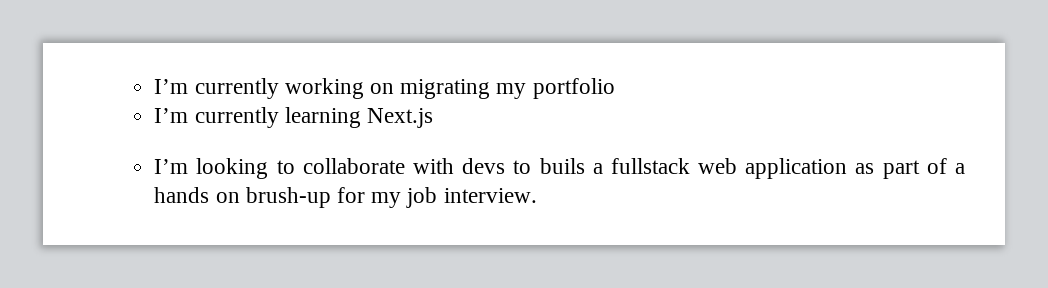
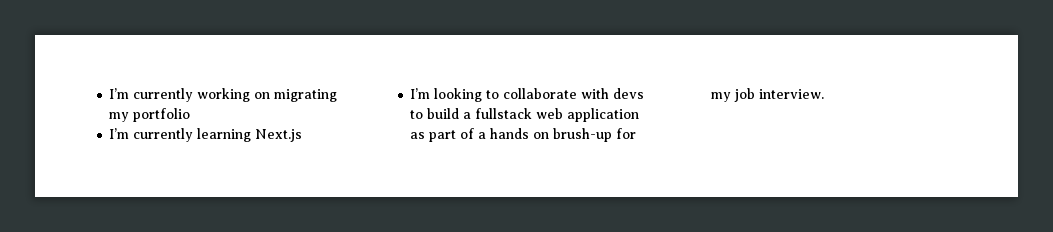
- I’m looking to collaborate with devs to buils a fullstack web application as part of a hands on brush-up for my job interview.
+ I’m looking to collaborate with devs to build a fullstack web application as part of a hands on brush-up for my job interview.

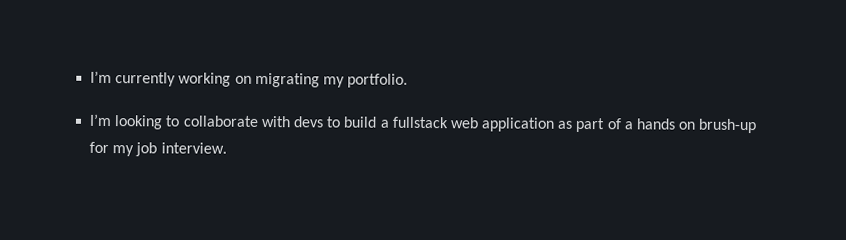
- I’m currently working on migrating my portfolio
- I’m currently learning Next.js
+ I’m currently working on migrating my portfolio.

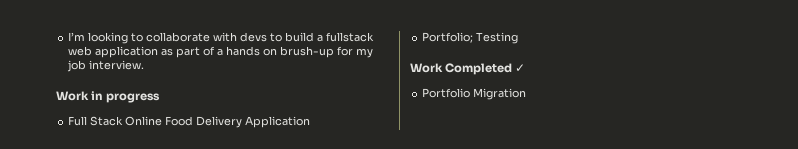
- I’m currently working on migrating my portfolio.
+ Work in progress
+ Full Stack Online Food Delivery Application
+ Portfolio; Testing
+ Work Completed ✓
+ Portfolio Migration

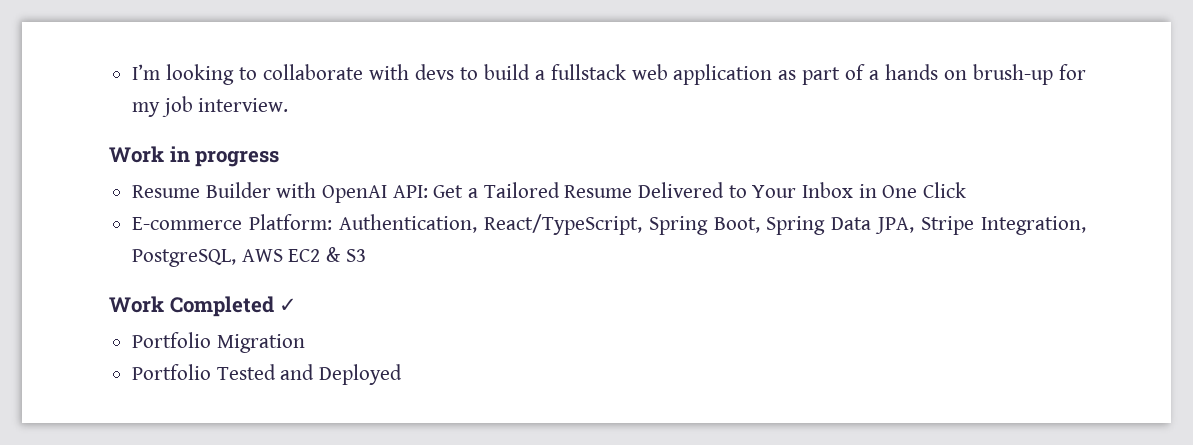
- Full Stack Online Food Delivery Application
- Portfolio; Testing
+ Resume Builder with OpenAI API: Get a Tailored Resume Delivered to Your Inbox in One Click
+ E-commerce Platform: Authentication, React/TypeScript, Spring Boot, Spring Data JPA, Stripe Integration, PostgreSQL, AWS EC2 & S3
+ Portfolio Tested and Deployed

